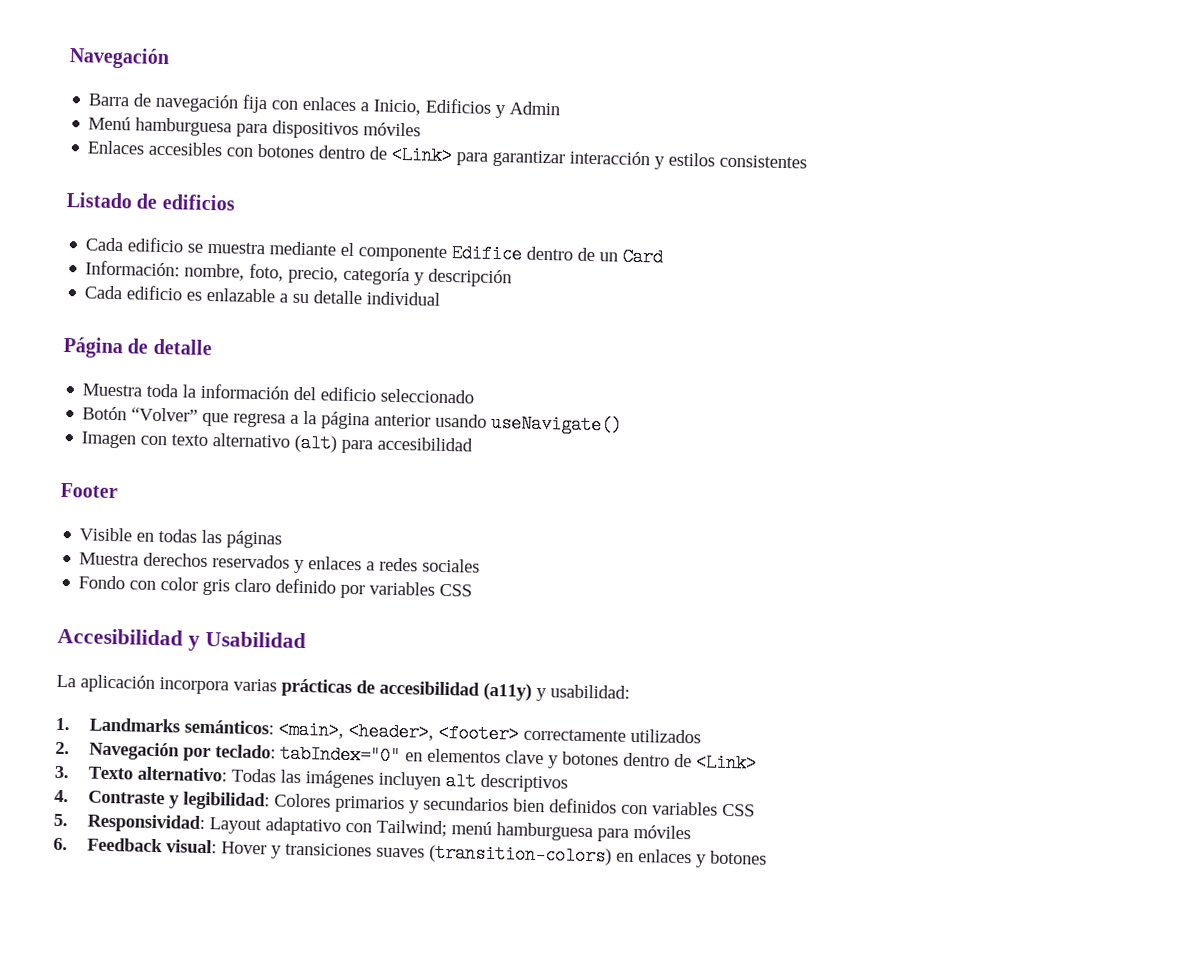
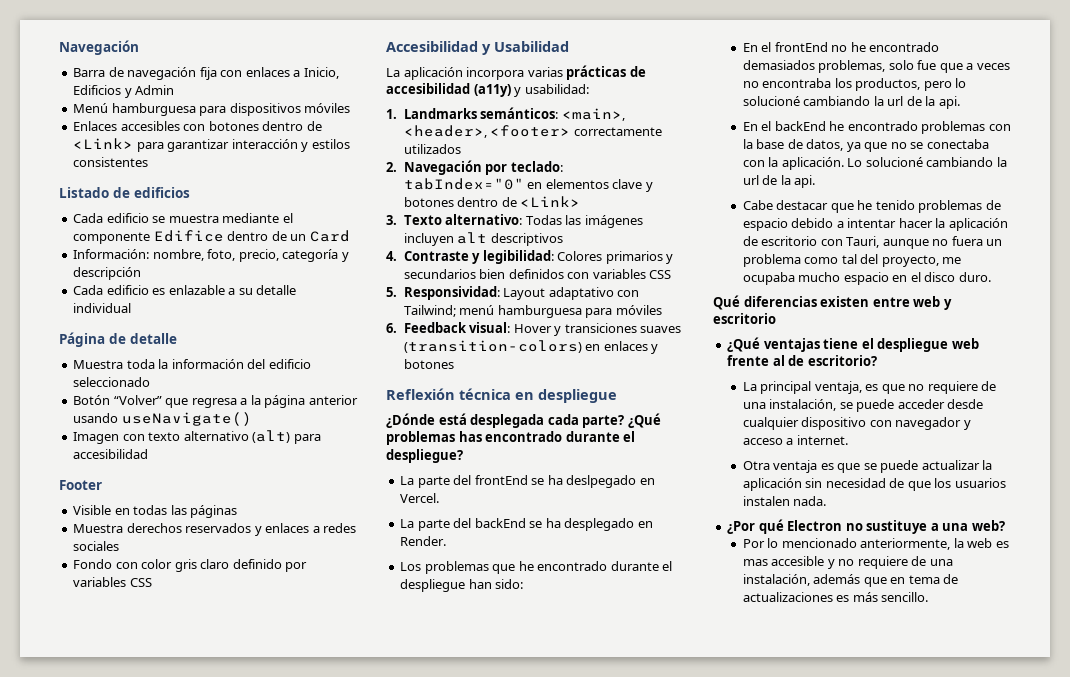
+ Reflexión técnica en despliegue
+ ¿Dónde está desplegada cada parte? ¿Qué problemas has encontrado durante el despliegue?
+ La parte del frontEnd se ha deslpegado en Vercel.
+ La parte del backEnd se ha desplegado en Render.
+ Los problemas que he encontrado durante el despliegue han sido:
+ En el frontEnd no he encontrado demasiados problemas, solo fue que a veces no encontraba los productos, pero lo solucioné cambiando la url de la api.
+ En el backEnd he encontrado problemas con la base de datos, ya que no se conectaba con la aplicación. Lo solucioné cambiando la url de la api.
+ Cabe destacar que he tenido problemas de espacio debido a intentar hacer la aplicación de escritorio con Tauri, aunque no fuera un problema como tal del proyecto, me ocupaba mucho espacio en el disco duro.
+ Qué diferencias existen entre web y escritorio
+ ¿Qué ventajas tiene el despliegue web frente al de escritorio?
+ La principal ventaja, es que no requiere de una instalación, se puede acceder desde cualquier dispositivo con navegador y acceso a internet.
+ Otra ventaja es que se puede actualizar la aplicación sin necesidad de que los usuarios instalen nada.
+ ¿Por qué Electron no sustituye a una web?
+ Por lo mencionado anteriormente, la web es mas accesible y no requiere de una instalación, además que en tema de actualizaciones es más sencillo.

